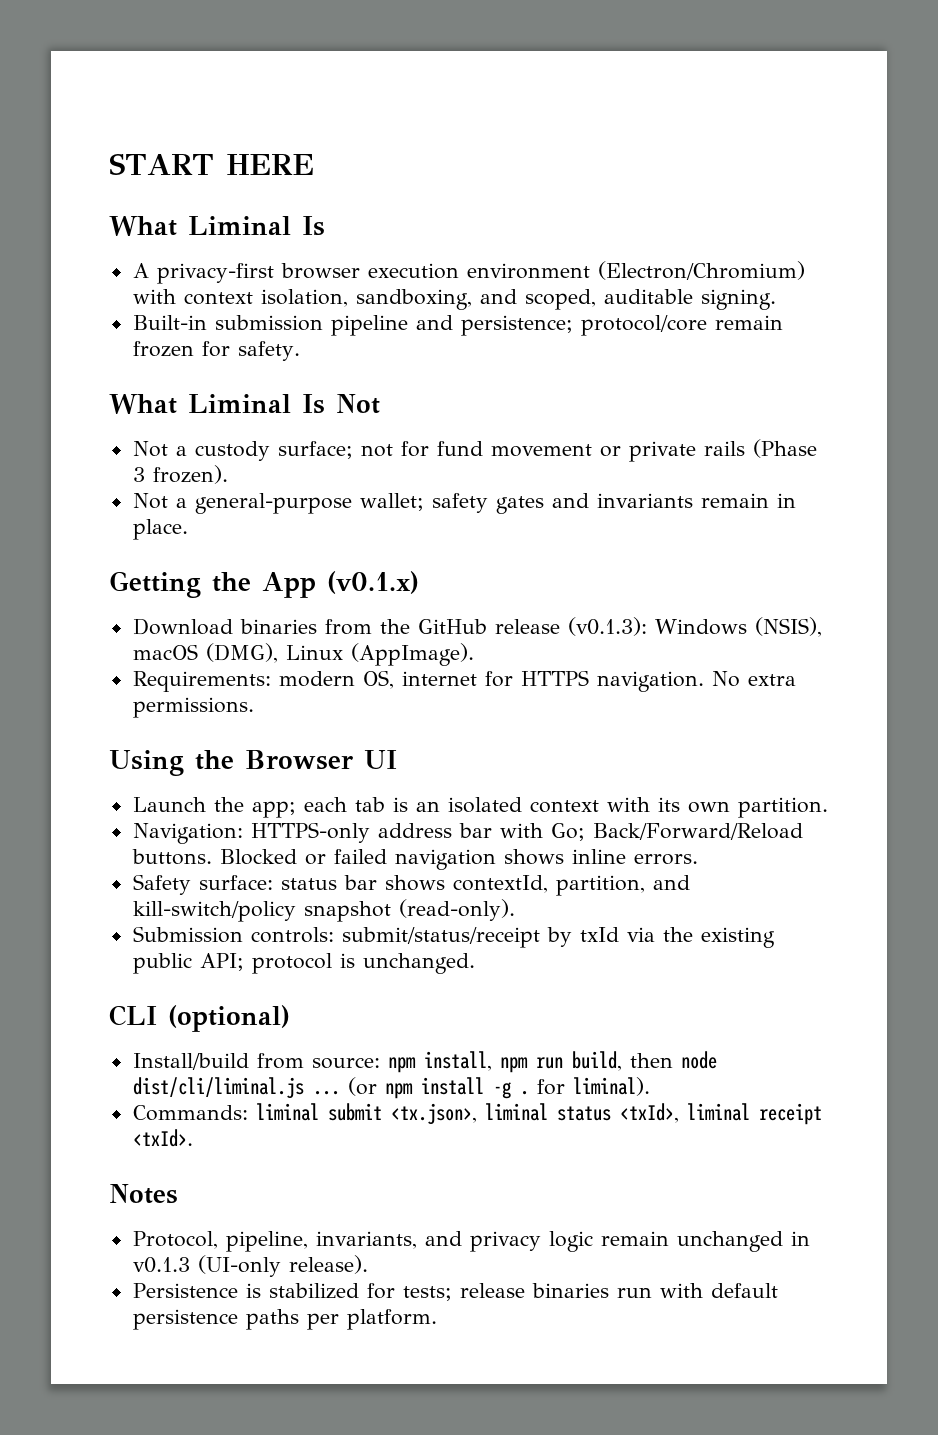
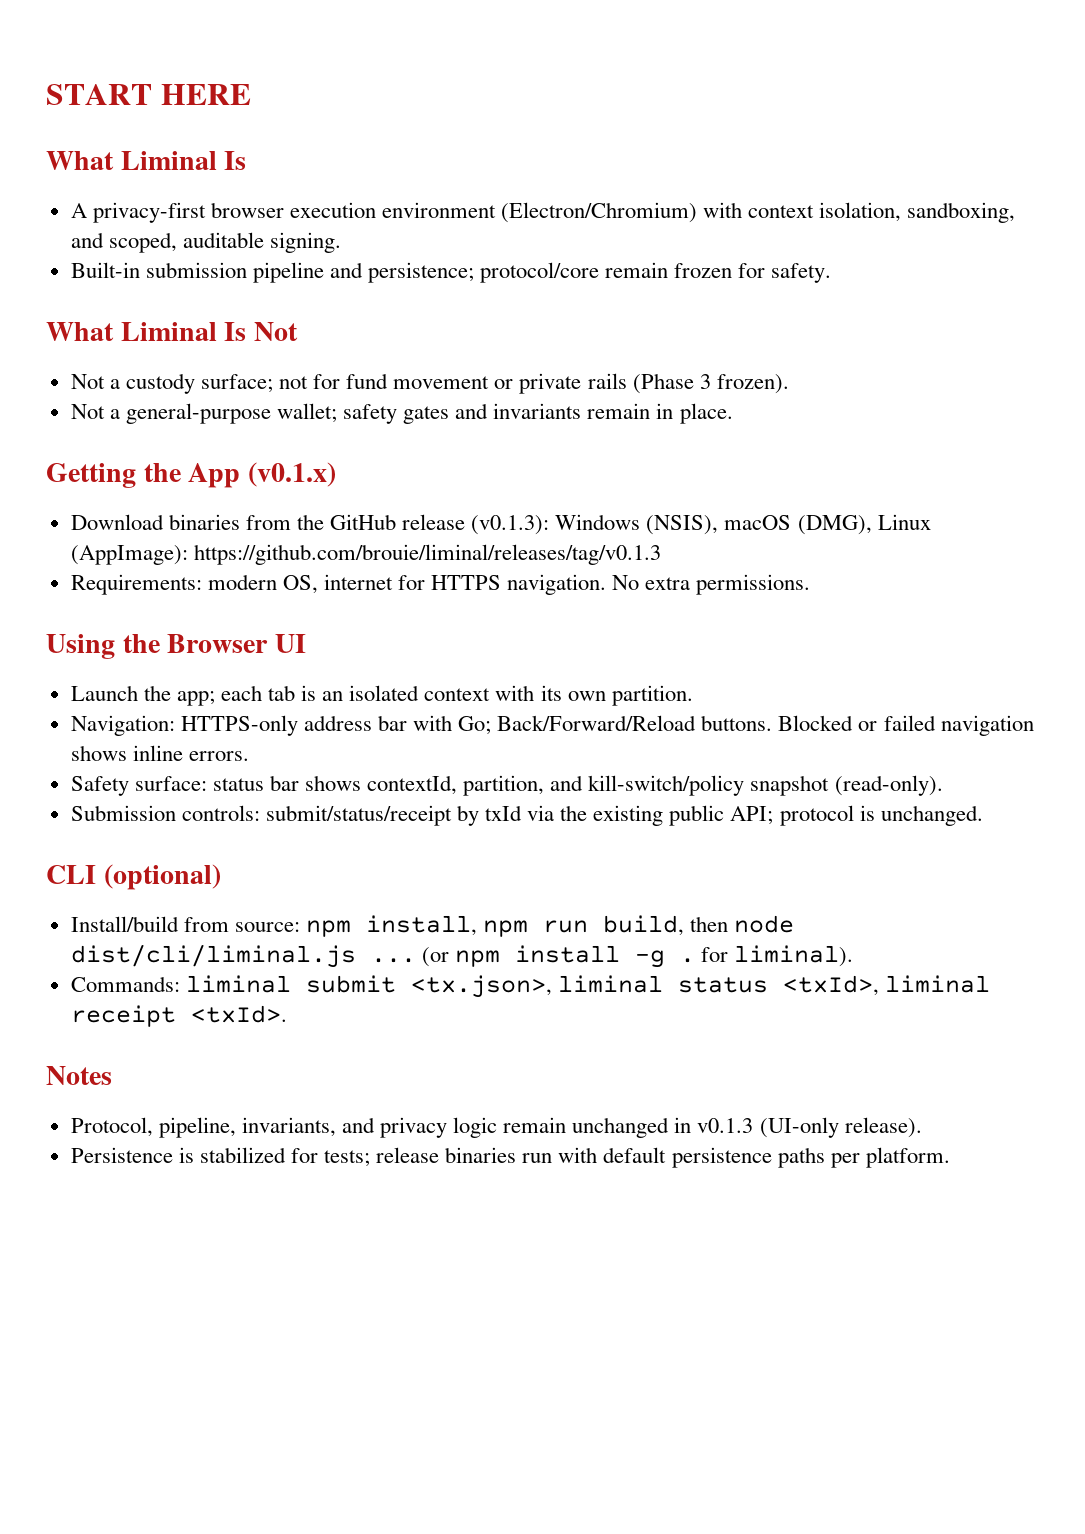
- Download binaries from the GitHub release (v0.1.3): Windows (NSIS), macOS (DMG), Linux (AppImage).
+ Download binaries from the GitHub release (v0.1.3): Windows (NSIS), macOS (DMG), Linux (AppImage): https://github.com/brouie/liminal/releases/tag/v0.1.3

